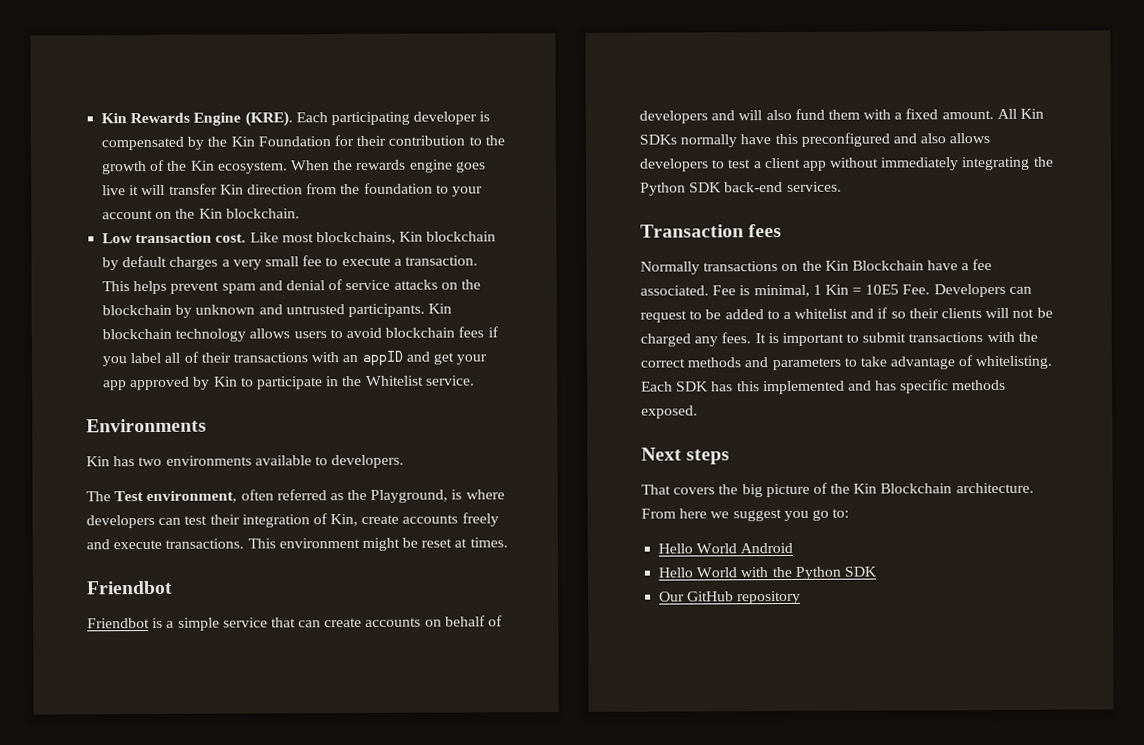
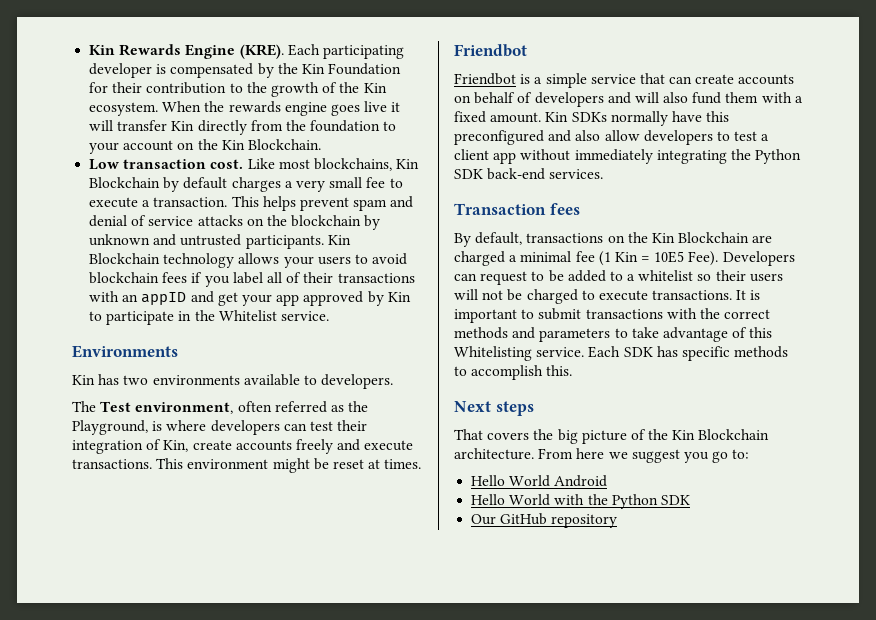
- When the rewards engine goes live it will transfer Kin direction from the foundation to your account on the Kin blockchain.
+ When the rewards engine goes live it will transfer Kin directly from the foundation to your account on the Kin Blockchain.
- Like most blockchains, Kin blockchain by default charges a very small fee to execute a transaction.
+ Like most blockchains, Kin Blockchain by default charges a very small fee to execute a transaction.
- Kin blockchain technology allows users to avoid blockchain fees if you label all of their transactions with an appID and get your app approved by Kin to participate in the Whitelist service.
+ Kin Blockchain technology allows your users to avoid blockchain fees if you label all of their transactions with an appID and get your app approved by Kin to participate in the Whitelist service.
- All Kin SDKs normally have this preconfigured and also allows developers to test a client app without immediately integrating the Python SDK back-end services.
+ Kin SDKs normally have this preconfigured and also allow developers to test a client app without immediately integrating the Python SDK back-end services.
- Normally transactions on the Kin Blockchain have a fee associated. Fee is minimal, 1 Kin = 10E5 Fee. Developers can request to be added to a whitelist and if so their clients will not be charged any fees.
+ By default, transactions on the Kin Blockchain are charged a minimal fee (1 Kin = 10E5 Fee). Developers can request to be added to a whitelist so their users will not be charged to execute transactions.
- It is important to submit transactions with the correct methods and parameters to take advantage of whitelisting. Each SDK has this implemented and has specific methods exposed.
+ It is important to submit transactions with the correct methods and parameters to take advantage of this Whitelisting service. Each SDK has specific methods to accomplish this.

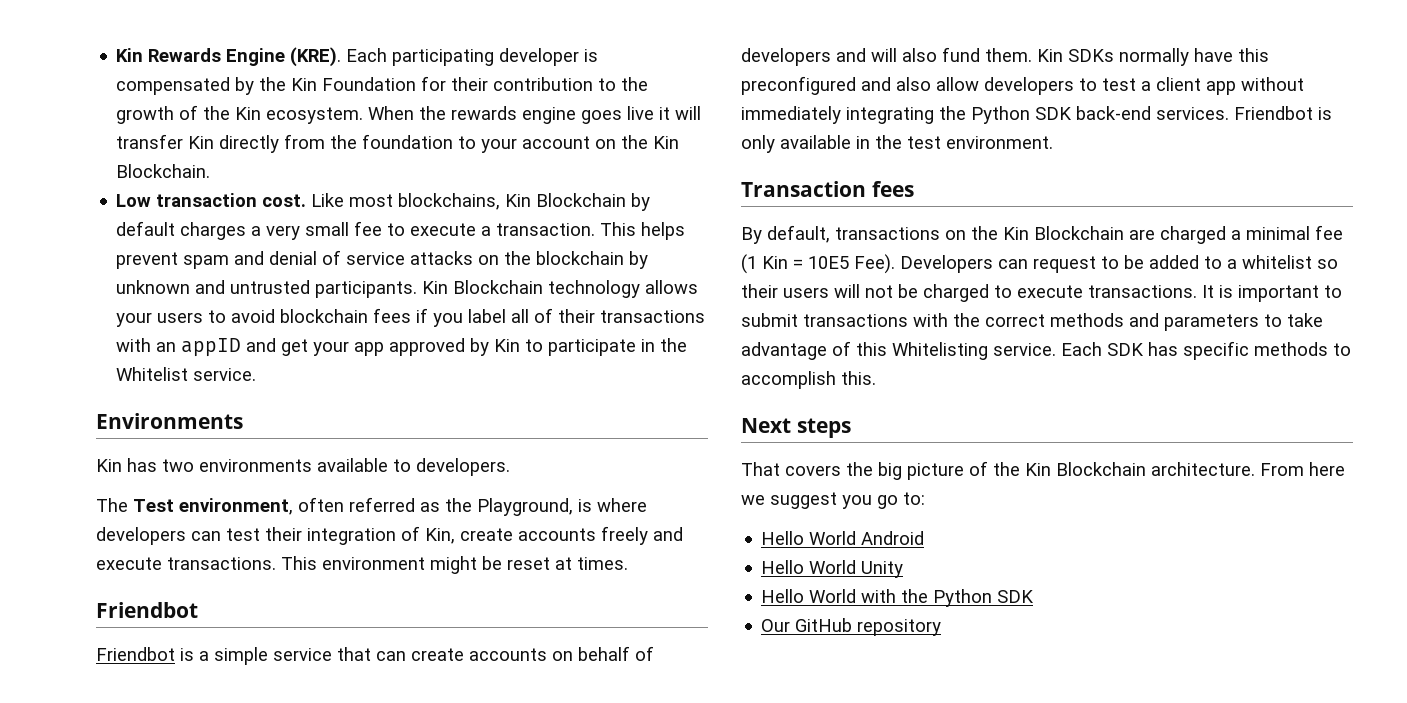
- Friendbot is a simple service that can create accounts on behalf of developers and will also fund them with a fixed amount.
+ Friendbot is a simple service that can create accounts on behalf of developers and will also fund them.
+ Friendbot is only available in the test environment.
+ Hello World Unity

